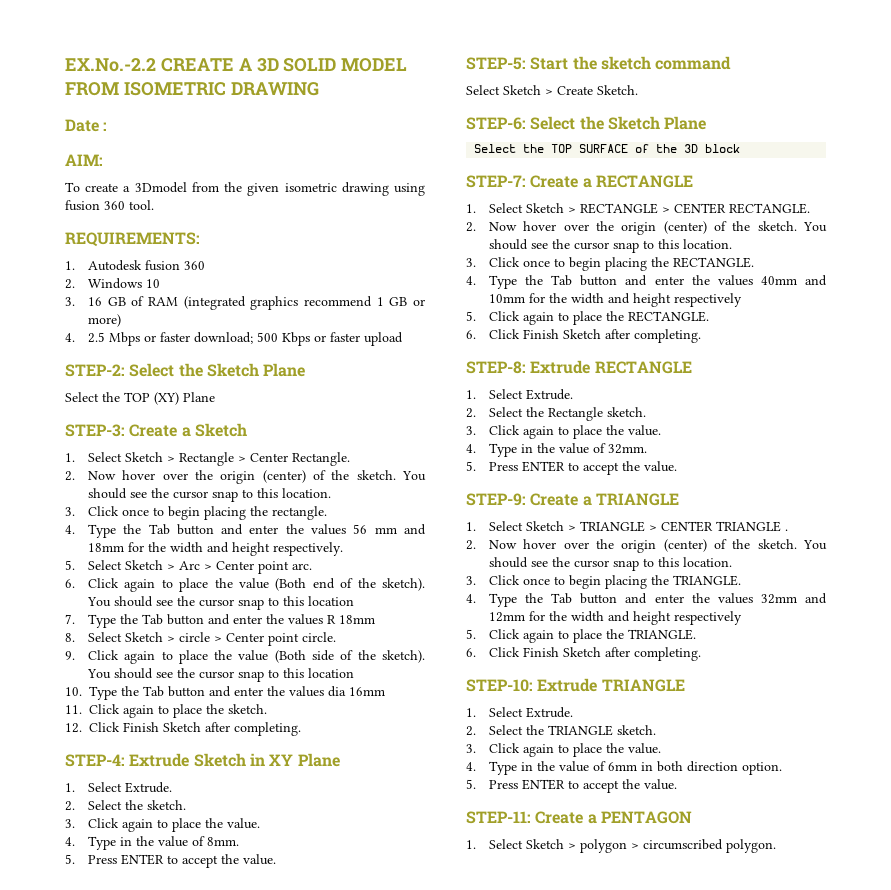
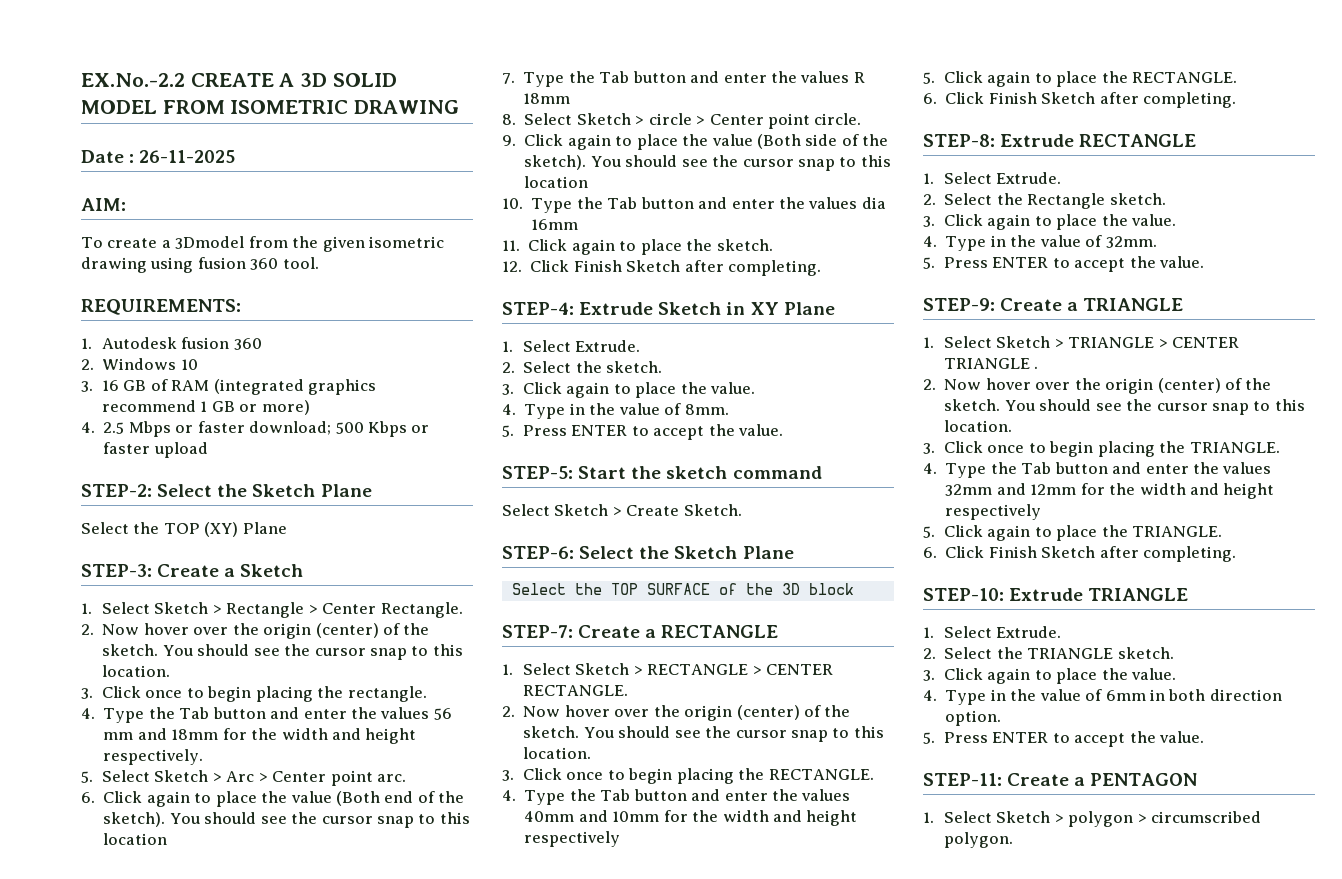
- Date :
+ Date : 26-11-2025

